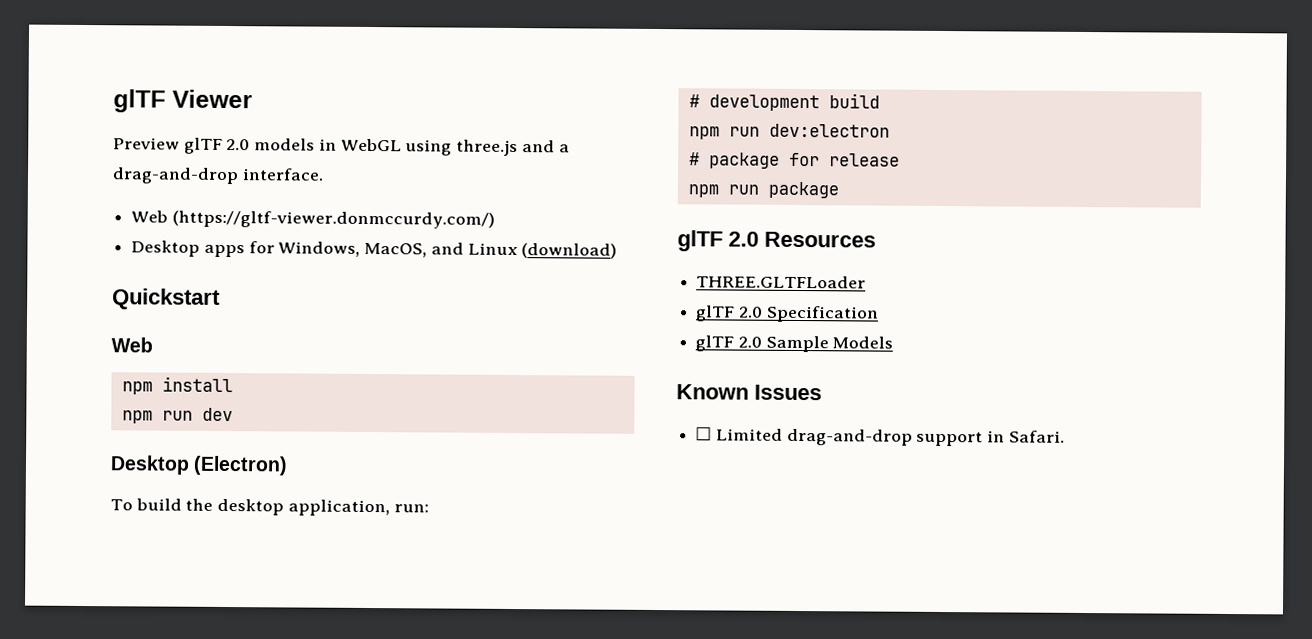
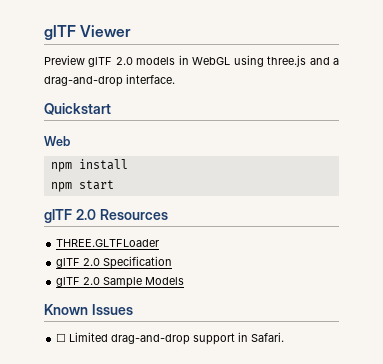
- Web (https://gltf-viewer.donmccurdy.com/)
- Desktop apps for Windows, MacOS, and Linux (download)
- npm run dev
- Desktop (Electron)
- To build the desktop application, run:
- # development build
- npm run dev:electron
- # package for release
- npm run package
+ npm start

